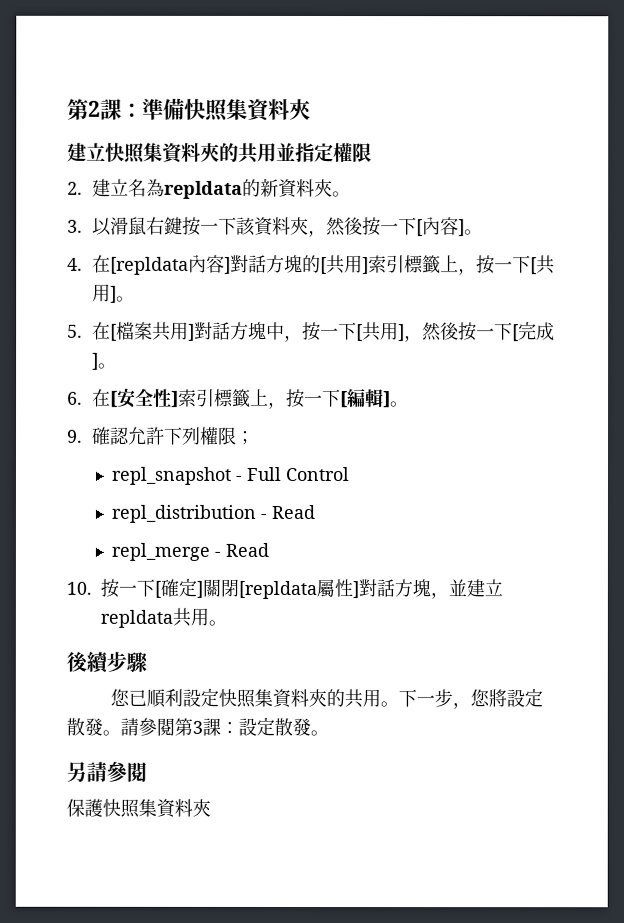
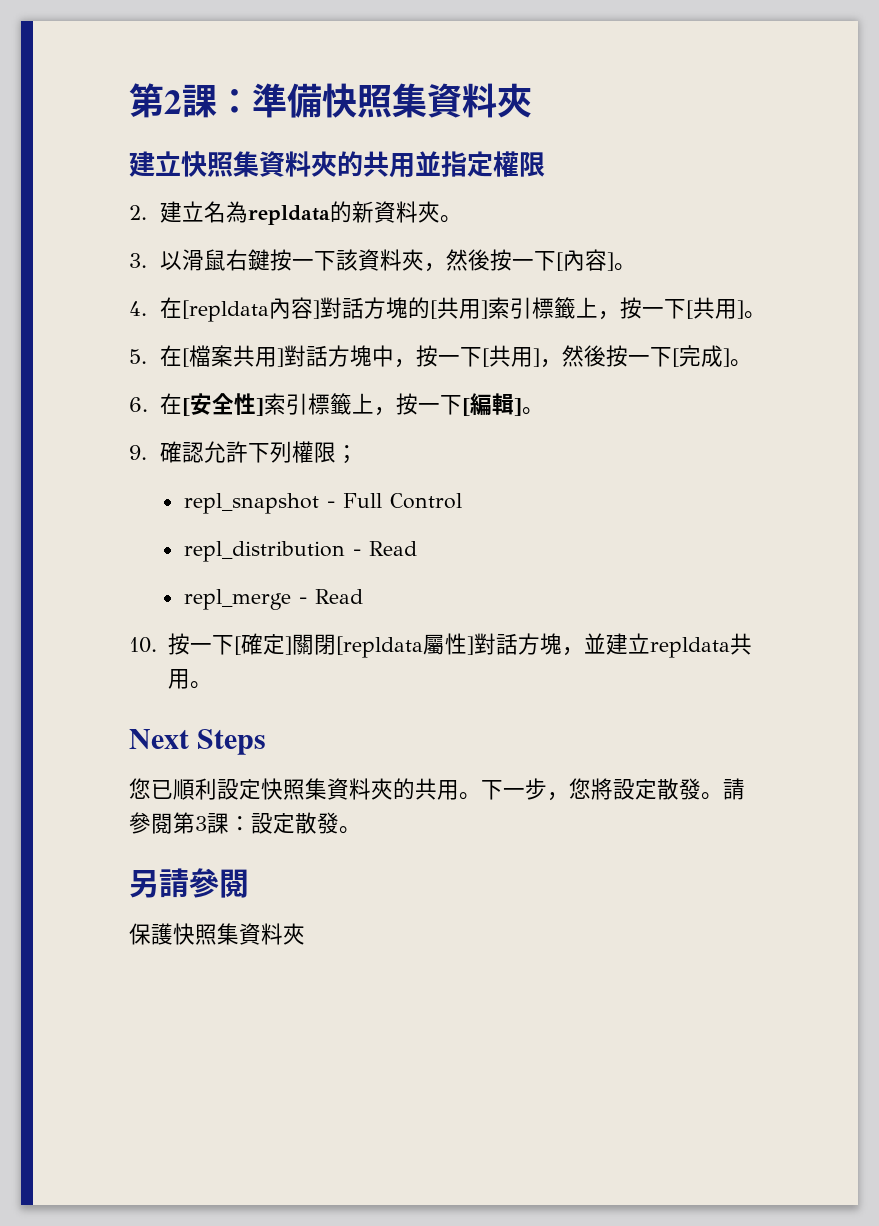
- 後續步驟
+ Next Steps

